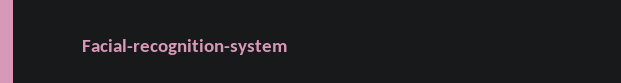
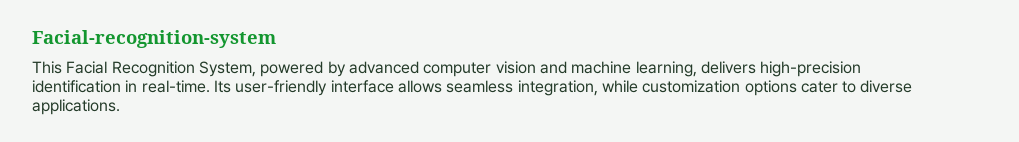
+ This Facial Recognition System, powered by advanced computer vision and machine learning, delivers high-precision identification in real-time. Its user-friendly interface allows seamless integration, while customization options cater to diverse applications.

